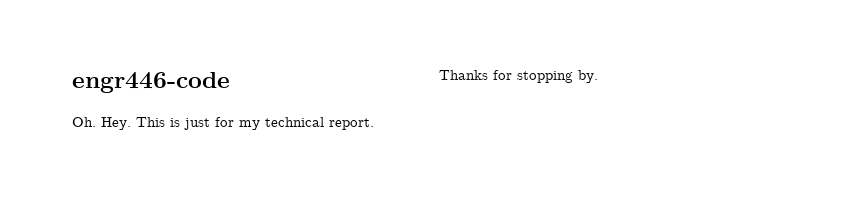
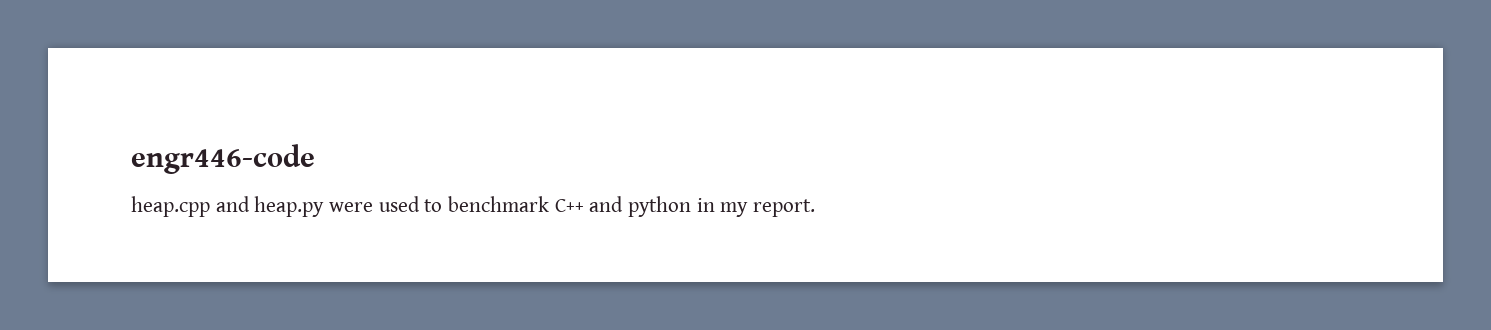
- Oh. Hey. This is just for my technical report. Thanks for stopping by.
+ heap.cpp and heap.py were used to benchmark C++ and python in my report.

